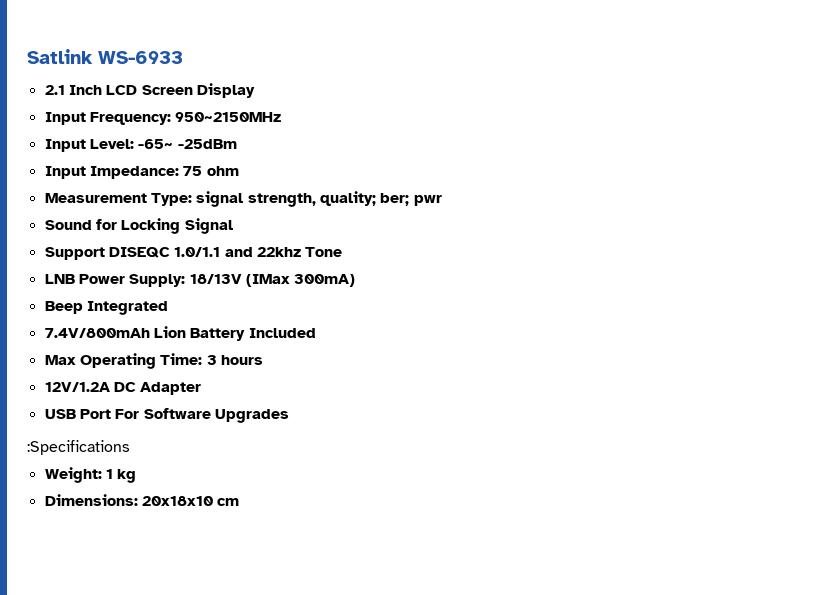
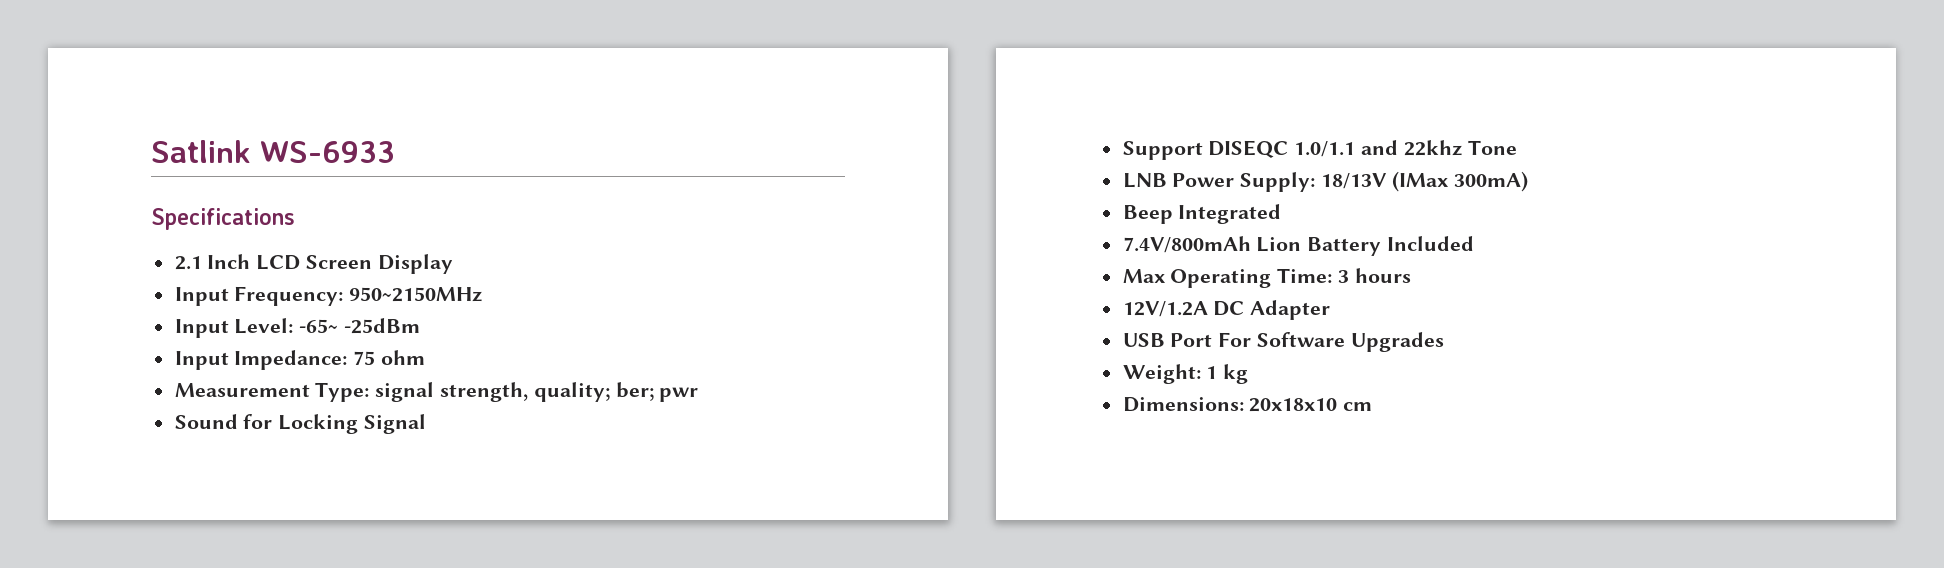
+ Specifications
- :Specifications

